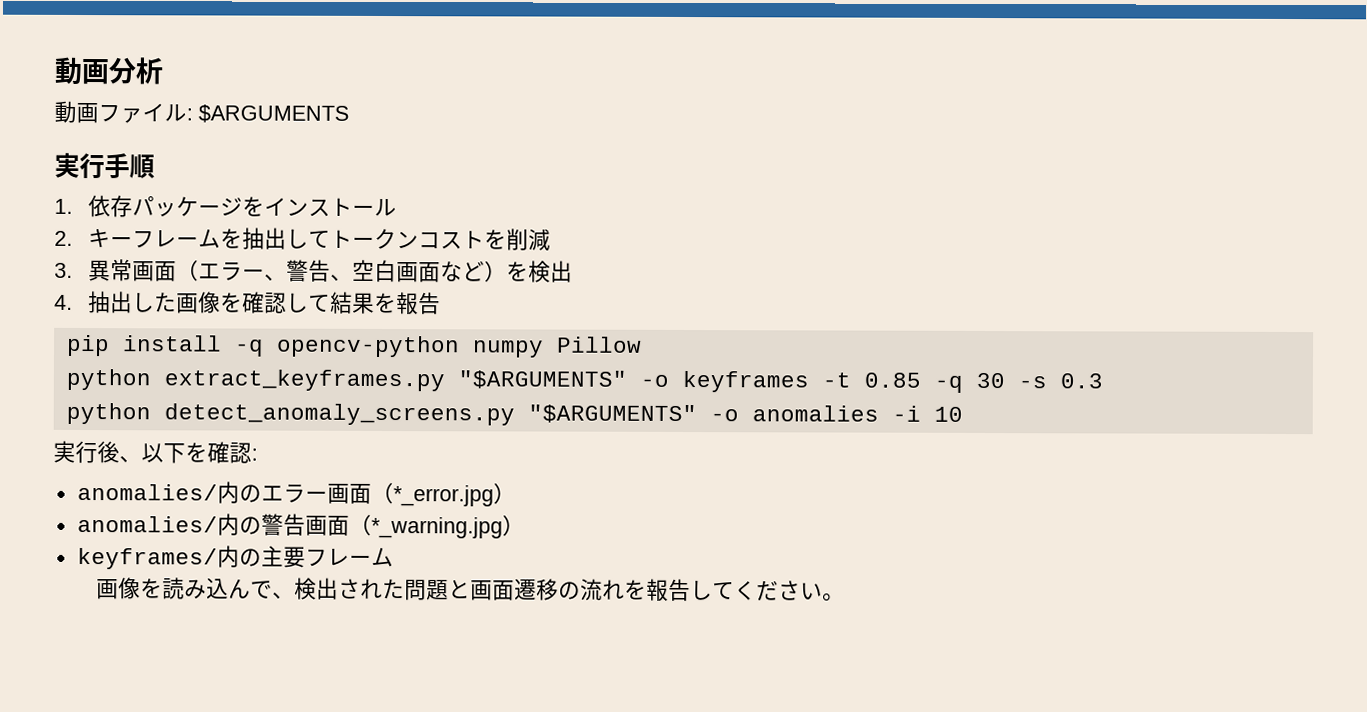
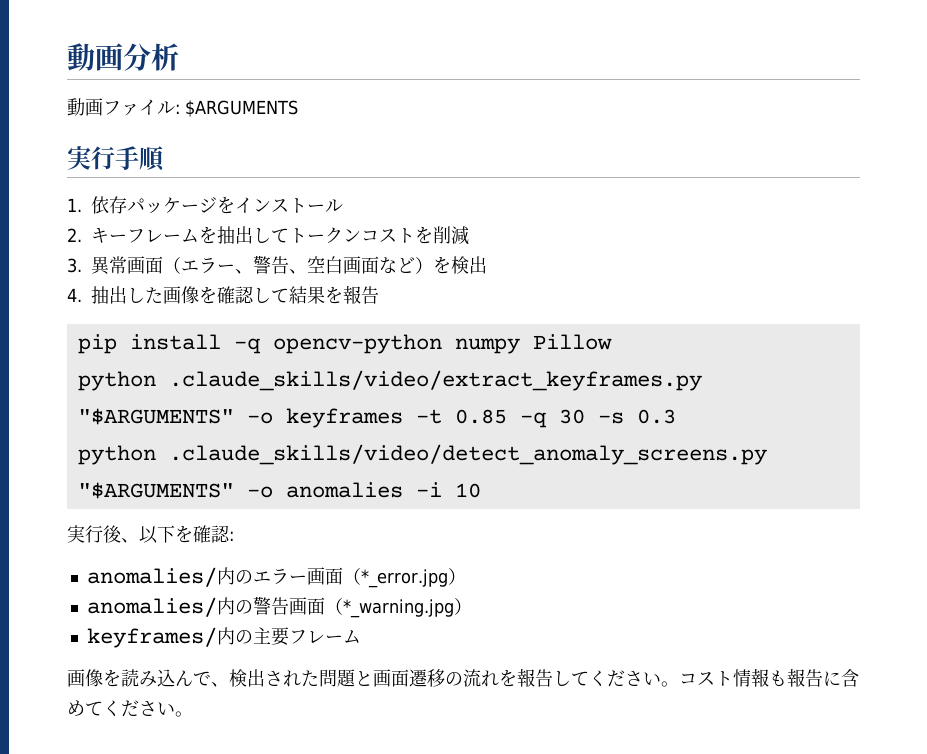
- python extract_keyframes.py "$ARGUMENTS" -o keyframes -t 0.85 -q 30 -s 0.3
+ python .claude_skills/video/extract_keyframes.py "$ARGUMENTS" -o keyframes -t 0.85 -q 30 -s 0.3
- python detect_anomaly_screens.py "$ARGUMENTS" -o anomalies -i 10
+ python .claude_skills/video/detect_anomaly_screens.py "$ARGUMENTS" -o anomalies -i 10
+ コスト情報も報告に含めてください。

